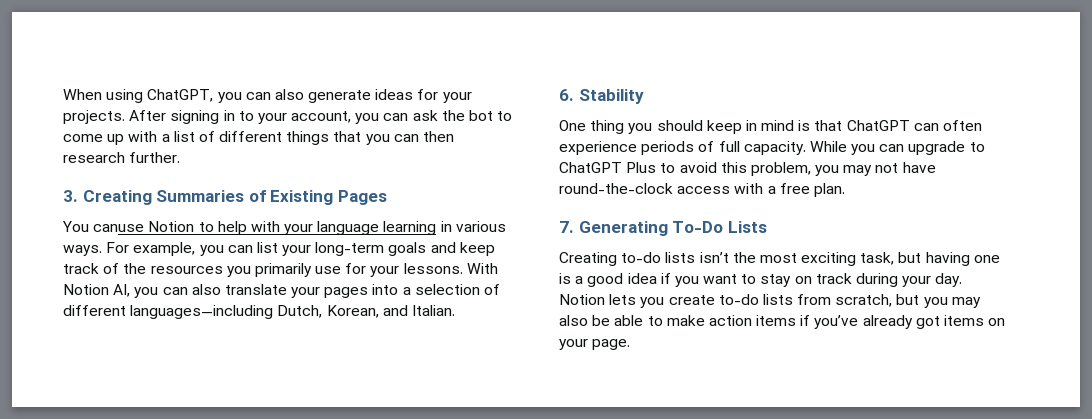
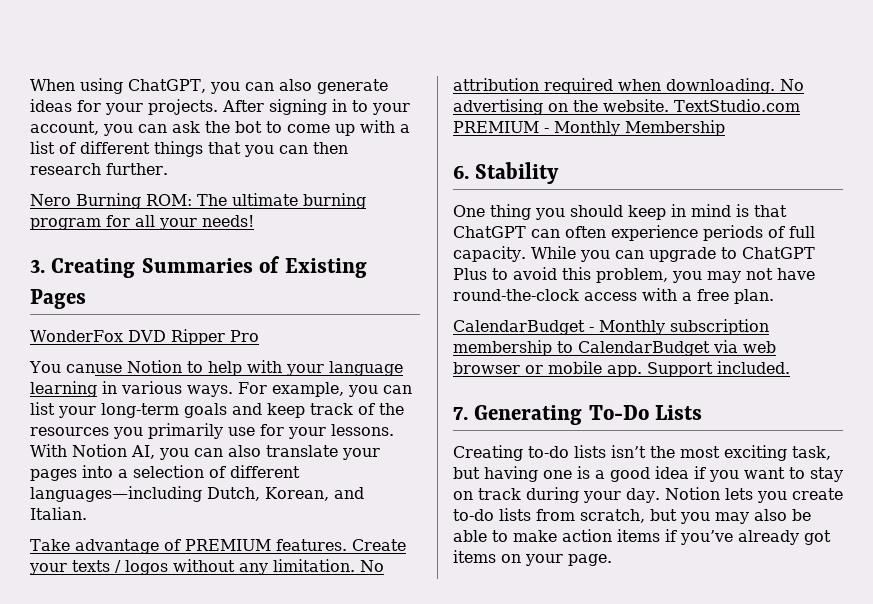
+ Nero Burning ROM: The ultimate burning program for all your needs!
+ WonderFox DVD Ripper Pro
+ Take advantage of PREMIUM features. Create your texts / logos without any limitation. No attribution required when downloading. No advertising on the website. TextStudio.com PREMIUM - Monthly Membership
+ CalendarBudget - Monthly subscription membership to CalendarBudget via web browser or mobile app. Support included.

